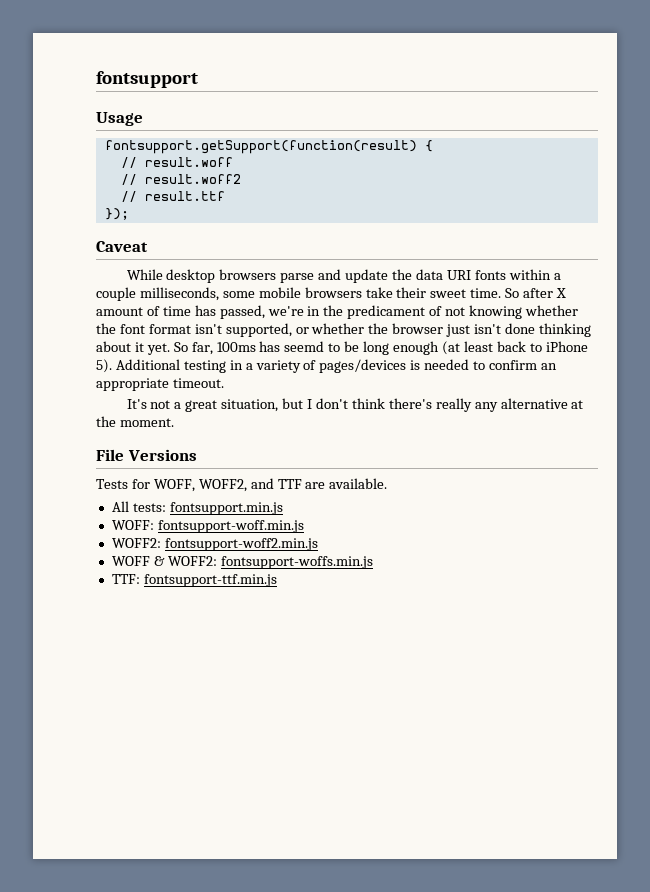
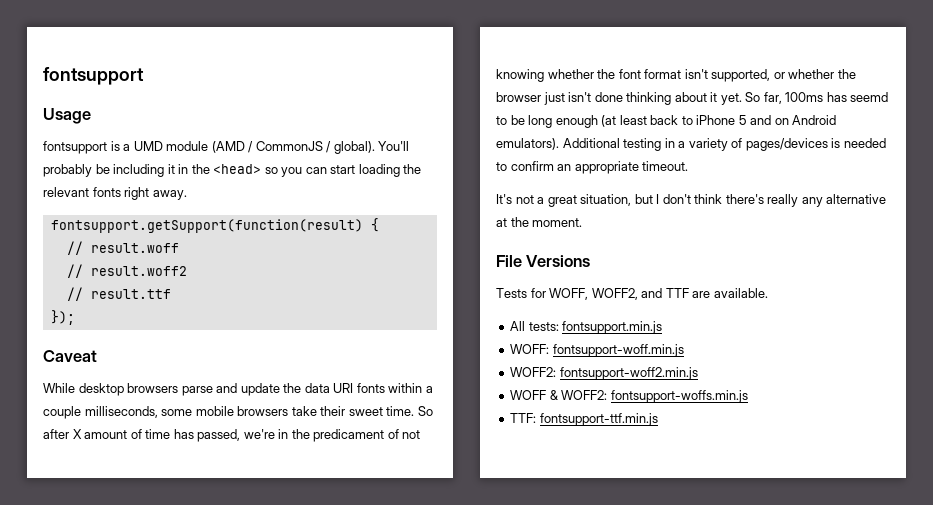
+ fontsupport is a UMD module (AMD / CommonJS / global). You'll probably be including it in the <head> so you can start loading the relevant fonts right away.
- So far, 100ms has seemd to be long enough (at least back to iPhone 5).
+ So far, 100ms has seemd to be long enough (at least back to iPhone 5 and on Android emulators).

